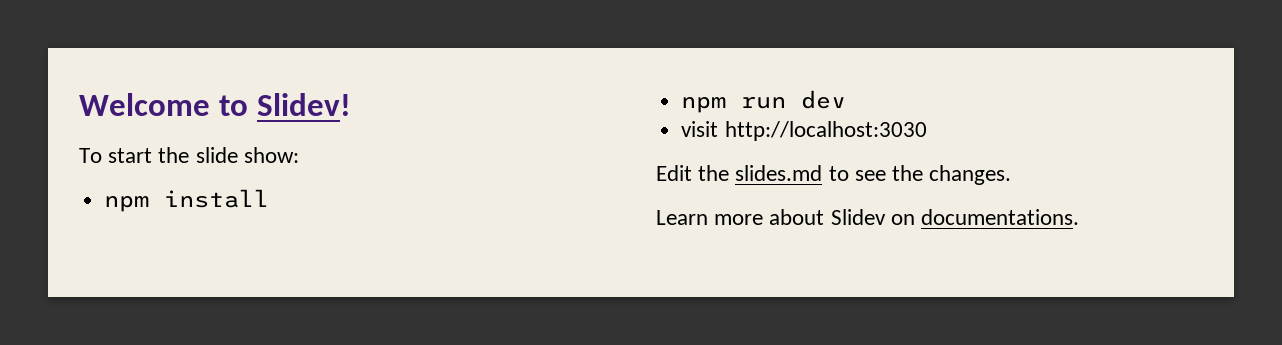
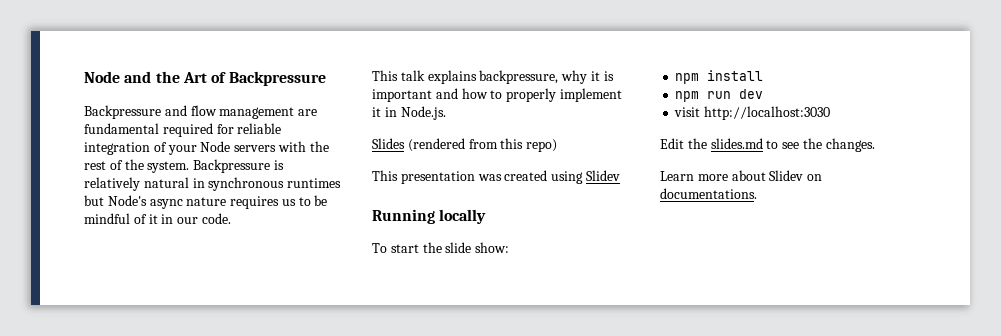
- Welcome to Slidev!
+ Node and the Art of Backpressure
+ Backpressure and flow management are fundamental required for reliable integration of your Node servers with the rest of the system. Backpressure is relatively natural in synchronous runtimes but Node's async nature requires us to be mindful of it in our code.
+ This talk explains backpressure, why it is important and how to properly implement it in Node.js.
+ Slides (rendered from this repo)
+ This presentation was created using Slidev
+ Running locally

